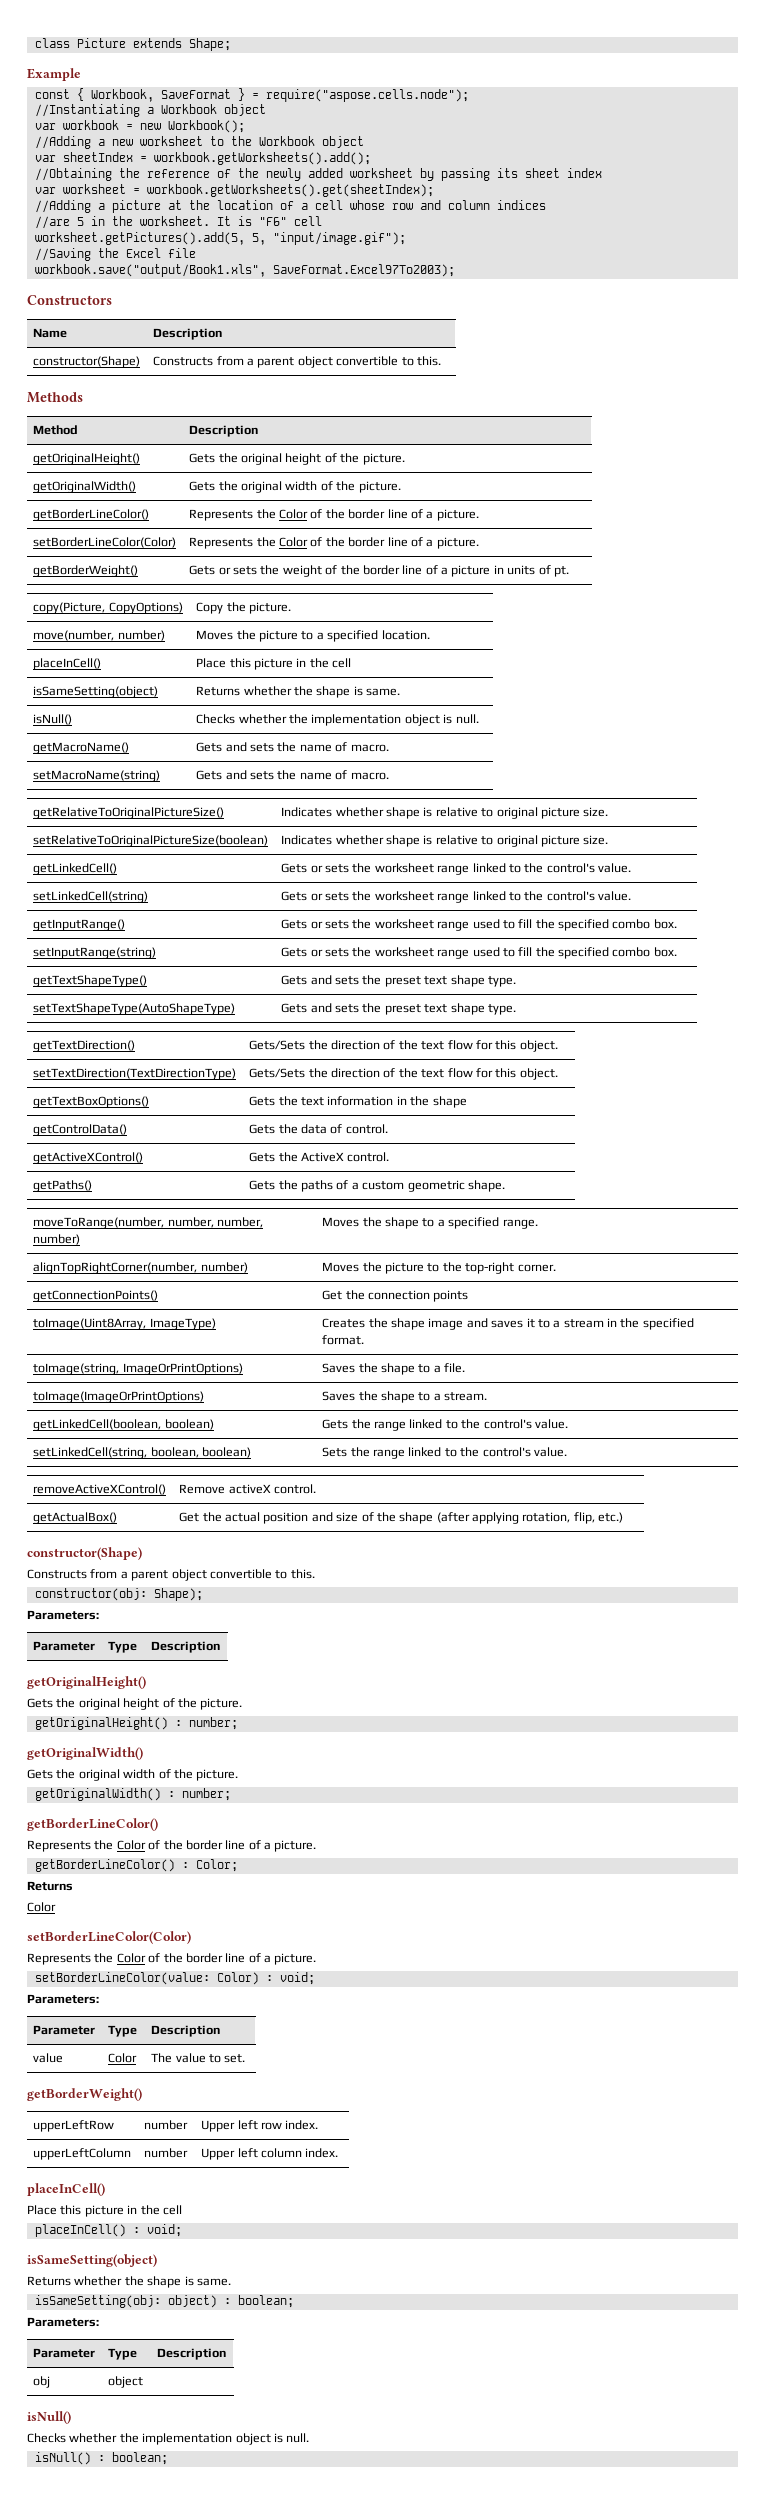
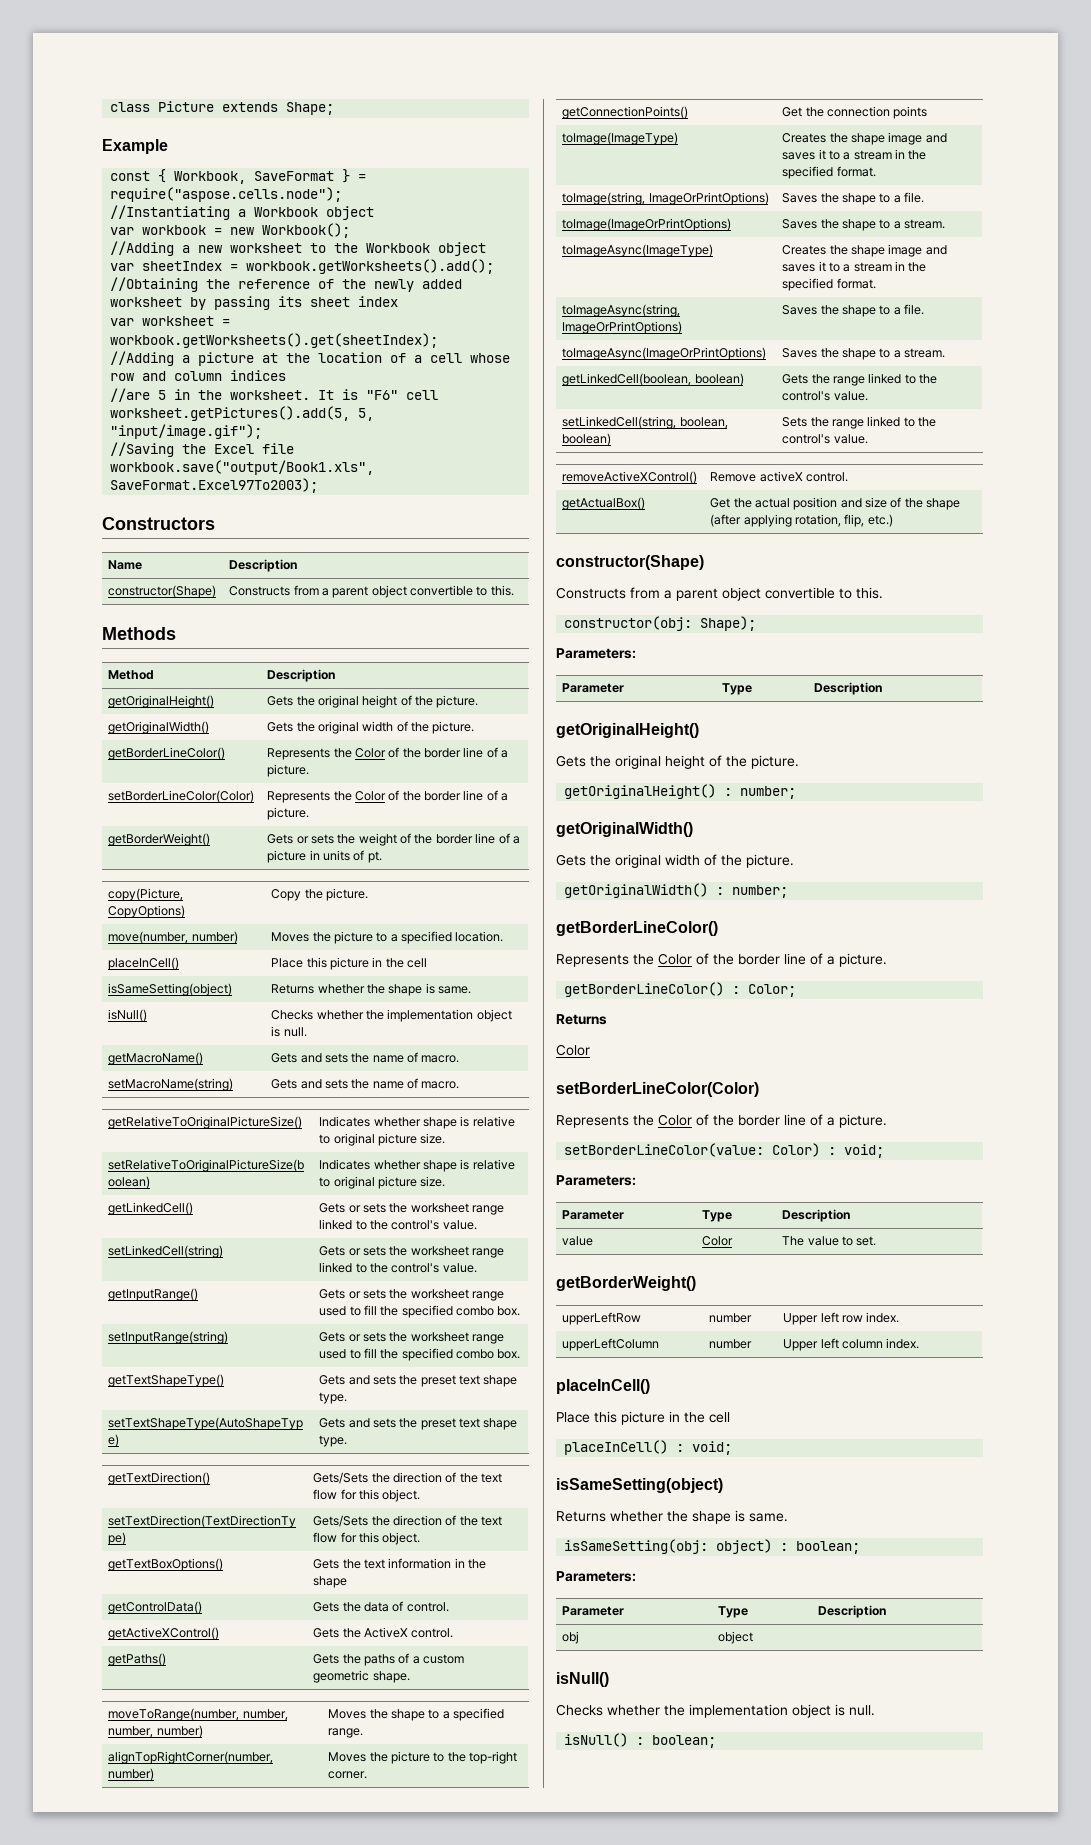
- toImage(Uint8Array, ImageType) | Creates the shape image and saves it to a stream in the specified format.
+ toImage(ImageType) | Creates the shape image and saves it to a stream in the specified format.
+ toImageAsync(ImageType) | Creates the shape image and saves it to a stream in the specified format.
+ toImageAsync(string, ImageOrPrintOptions) | Saves the shape to a file.
+ toImageAsync(ImageOrPrintOptions) | Saves the shape to a stream.

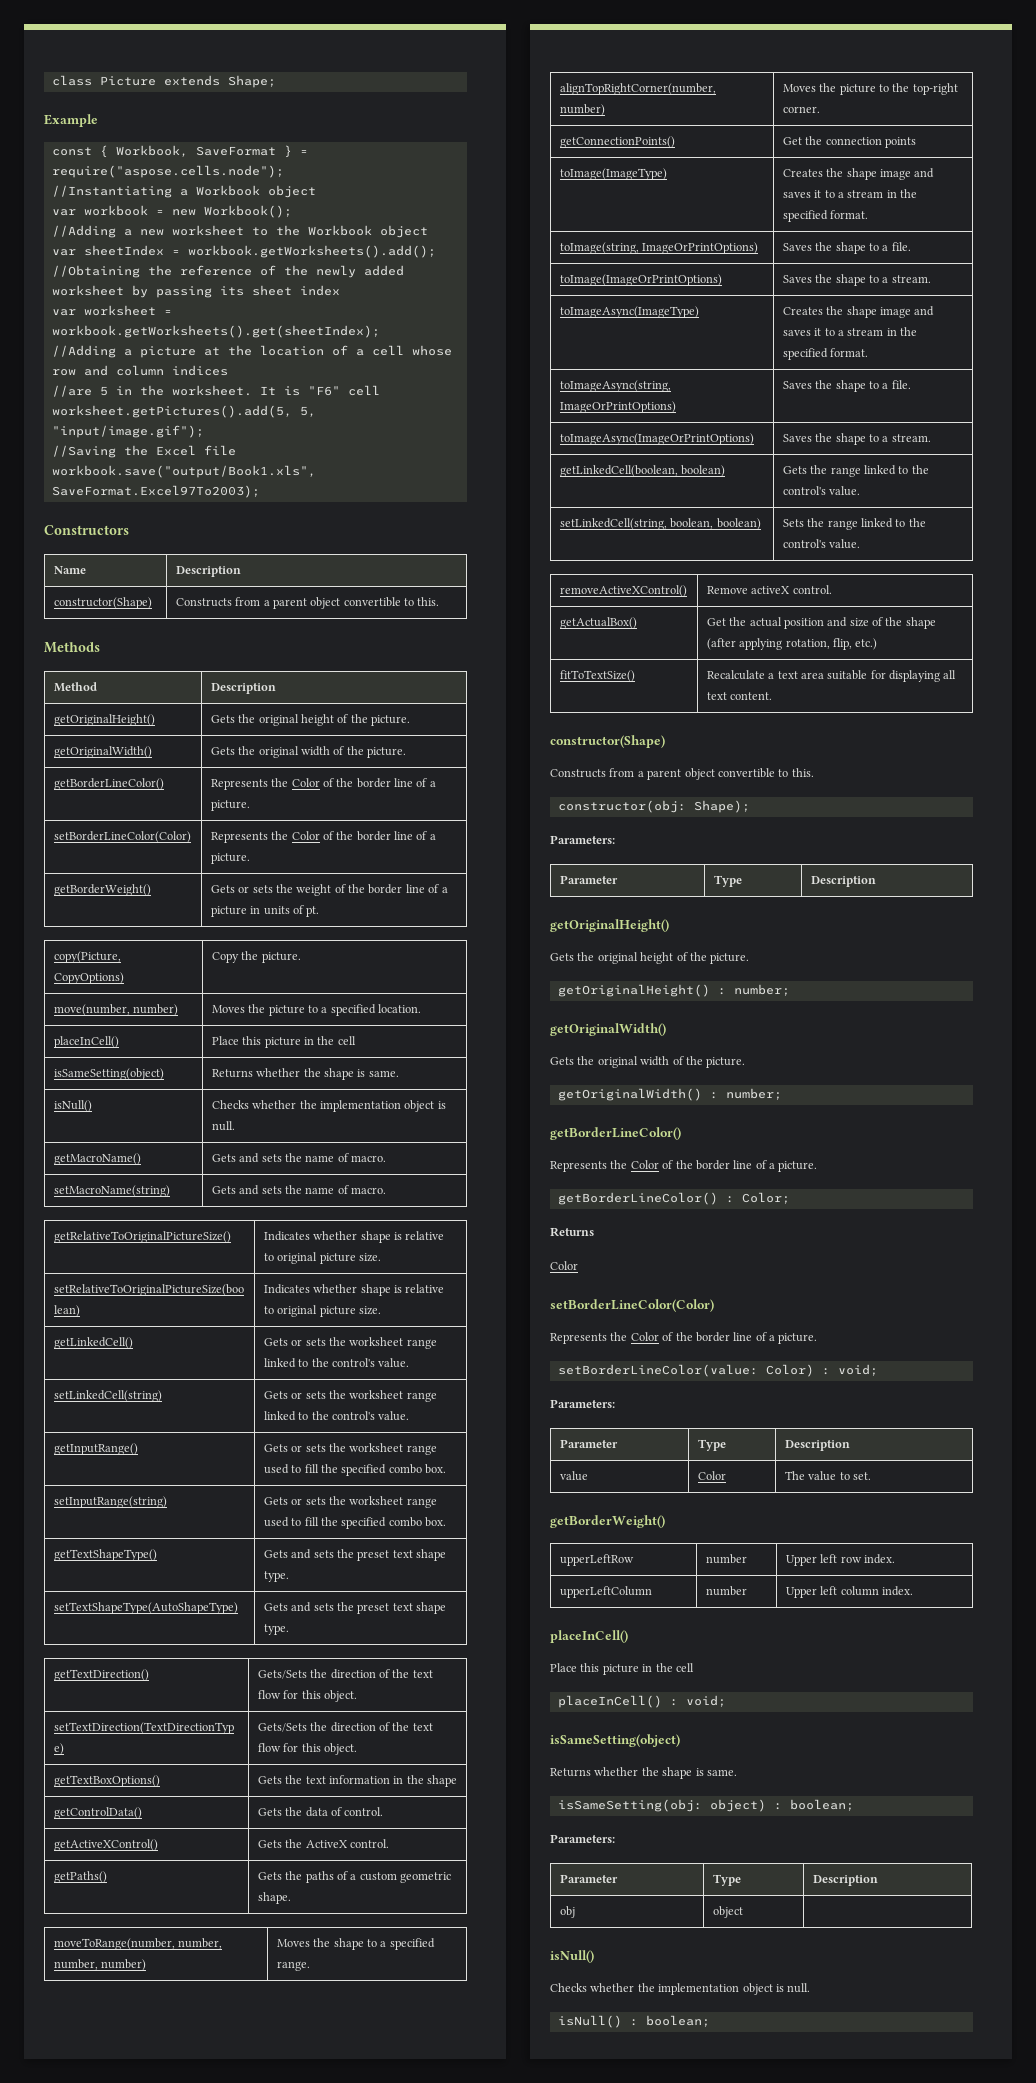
+ fitToTextSize() | Recalculate a text area suitable for displaying all text content.

